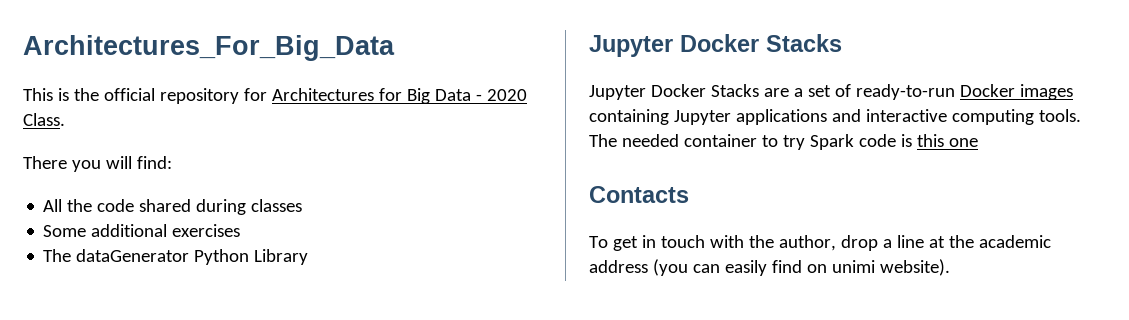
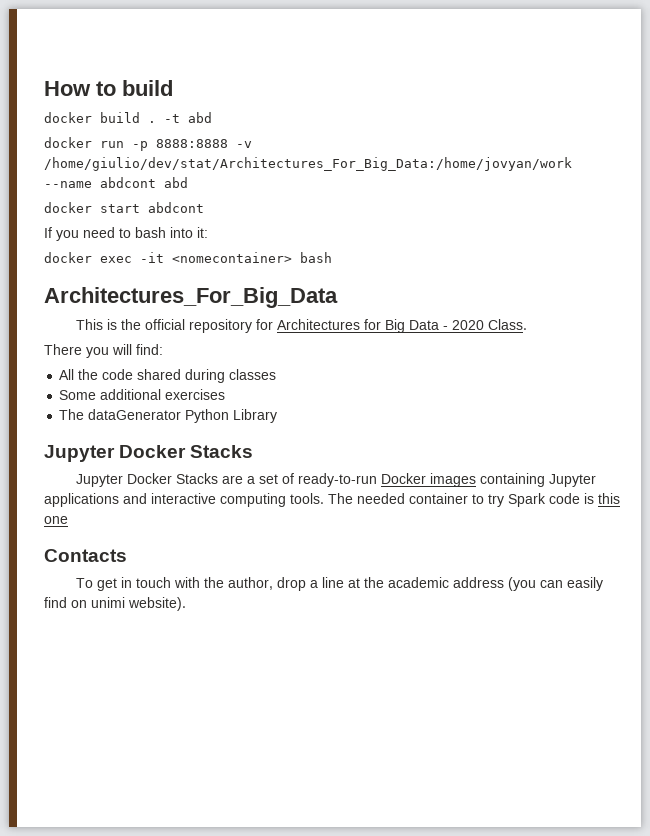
+ How to build
+ docker build . -t abd
+ docker run -p 8888:8888 -v /home/giulio/dev/stat/Architectures_For_Big_Data:/home/jovyan/work --name abdcont abd
+ docker start abdcont
+ If you need to bash into it:
+ docker exec -it <nomecontainer> bash

